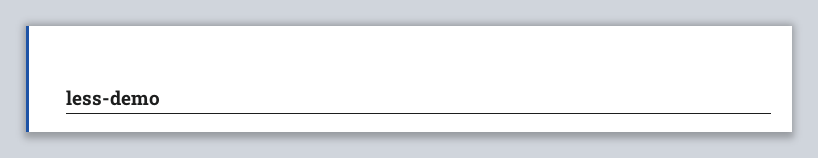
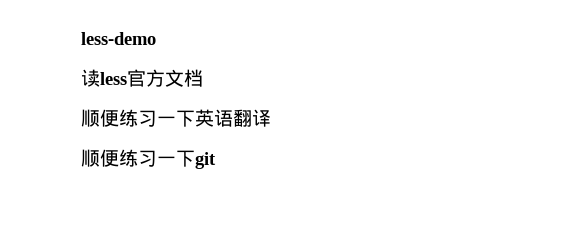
+ 读less官方文档
+ 顺便练习一下英语翻译
+ 顺便练习一下git

